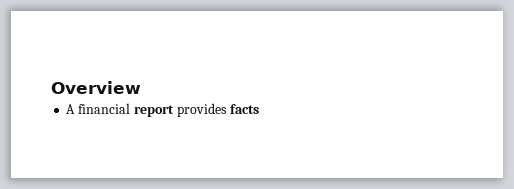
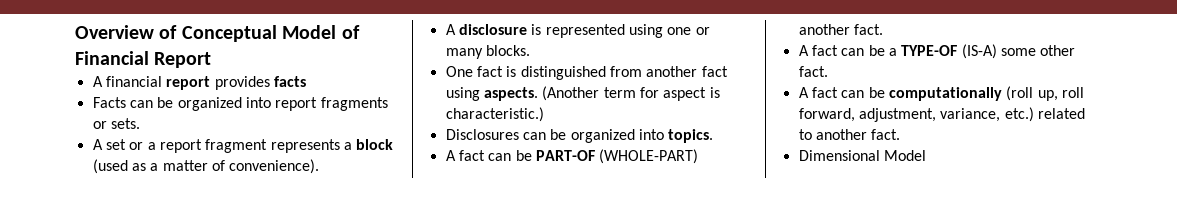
- Overview
+ Overview of Conceptual Model of Financial Report
+ Facts can be organized into report fragments or sets.
+ A set or a report fragment represents a block (used as a matter of convenience).
+ A disclosure is represented using one or many blocks.
+ One fact is distinguished from another fact using aspects. (Another term for aspect is characteristic.)
+ Disclosures can be organized into topics.
+ A fact can be PART-OF (WHOLE-PART) another fact.
+ A fact can be a TYPE-OF (IS-A) some other fact.
+ A fact can be computationally (roll up, roll forward, adjustment, variance, etc.) related to another fact.
+ Dimensional Model

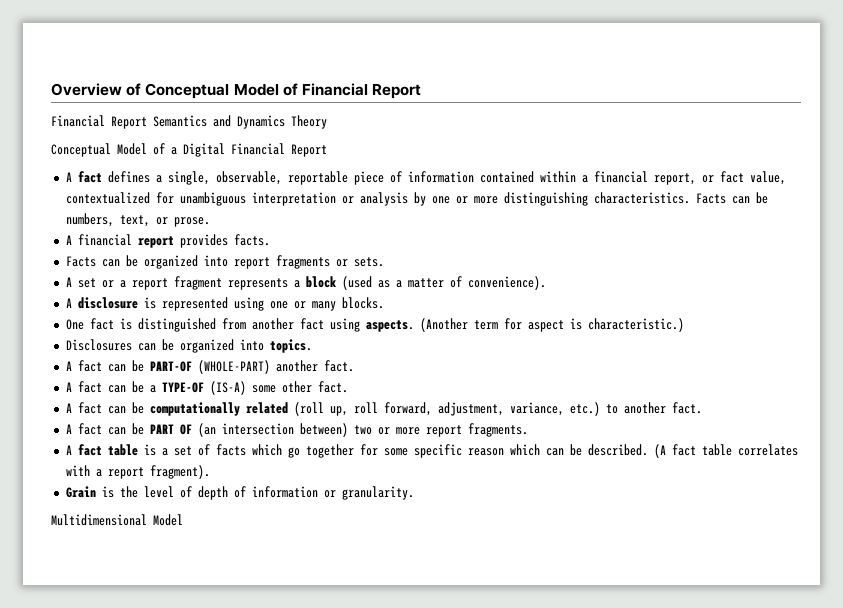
+ Financial Report Semantics and Dynamics Theory
+ Conceptual Model of a Digital Financial Report
+ A fact defines a single, observable, reportable piece of information contained within a financial report, or fact value, contextualized for unambiguous interpretation or analysis by one or more distinguishing characteristics. Facts can be numbers, text, or prose.
- A financial report provides facts
+ A financial report provides facts.
- A fact can be computationally (roll up, roll forward, adjustment, variance, etc.) related to another fact.
+ A fact can be computationally related (roll up, roll forward, adjustment, variance, etc.) to another fact.
- Dimensional Model
+ A fact can be PART OF (an intersection between) two or more report fragments.
+ A fact table is a set of facts which go together for some specific reason which can be described. (A fact table correlates with a report fragment).
+ Grain is the level of depth of information or granularity.
+ Multidimensional Model

